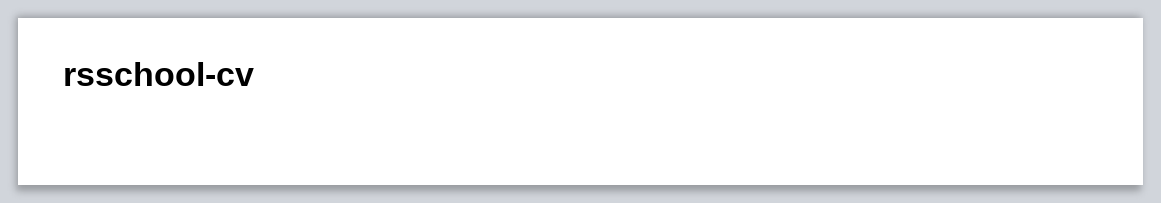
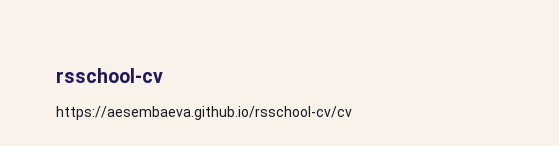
+ https://aesembaeva.github.io/rsschool-cv/cv

